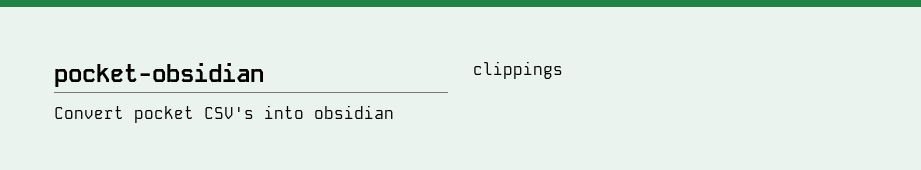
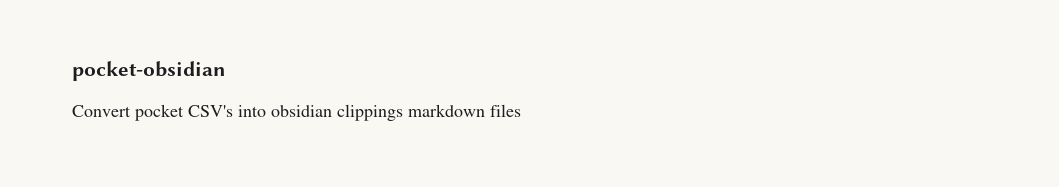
- Convert pocket CSV's into obsidian clippings
+ Convert pocket CSV's into obsidian clippings markdown files

